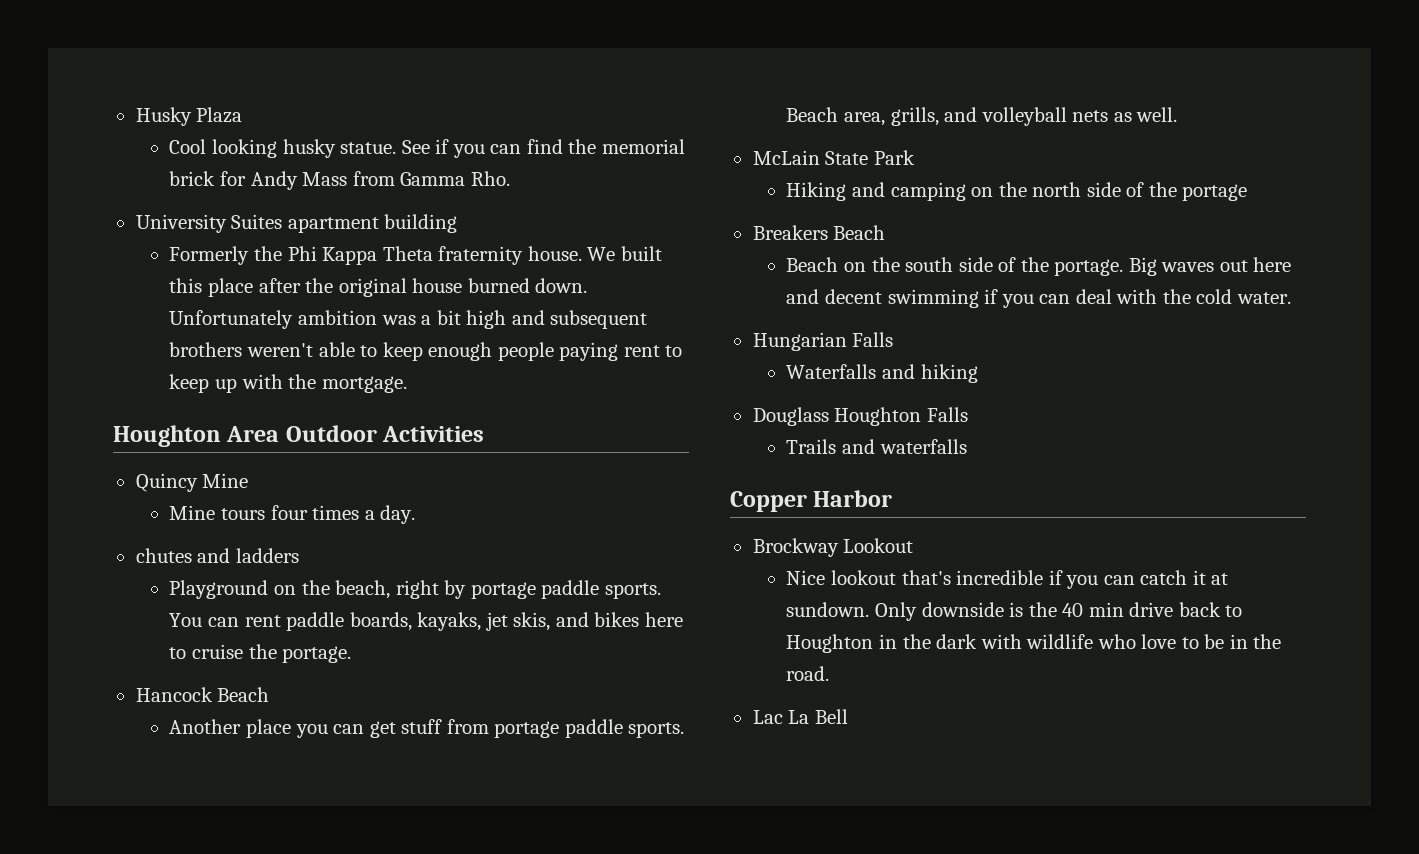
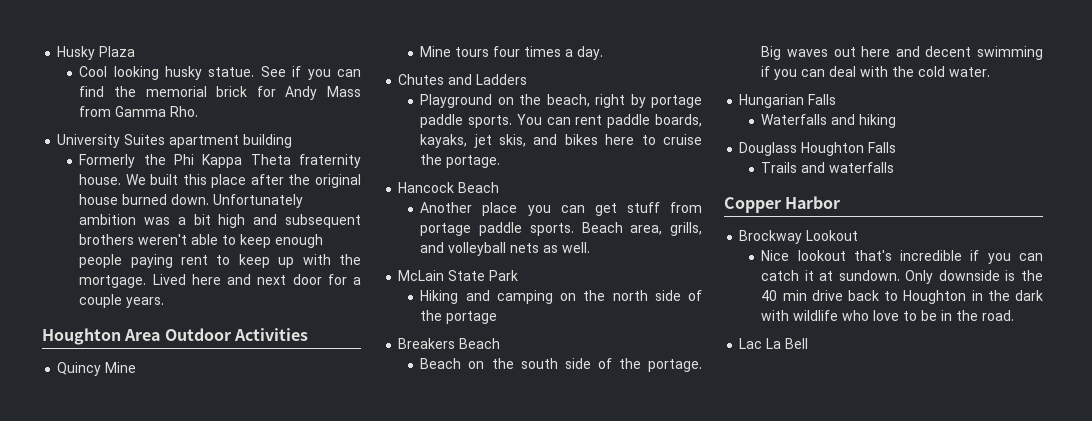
+ Lived here and next door for a couple years.
- chutes and ladders
+ Chutes and Ladders

